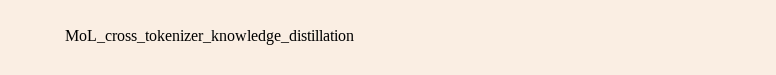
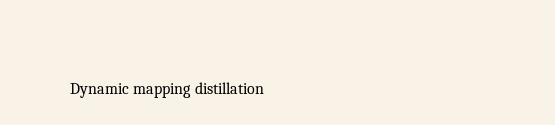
- MoL_cross_tokenizer_knowledge_distillation
+ Dynamic mapping distillation

